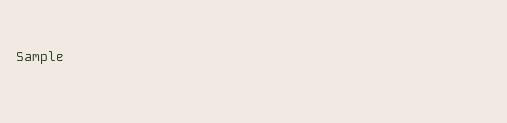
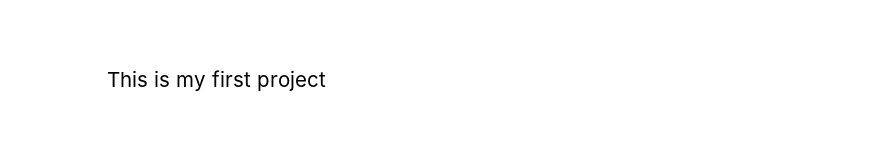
- Sample
+ This is my first project

